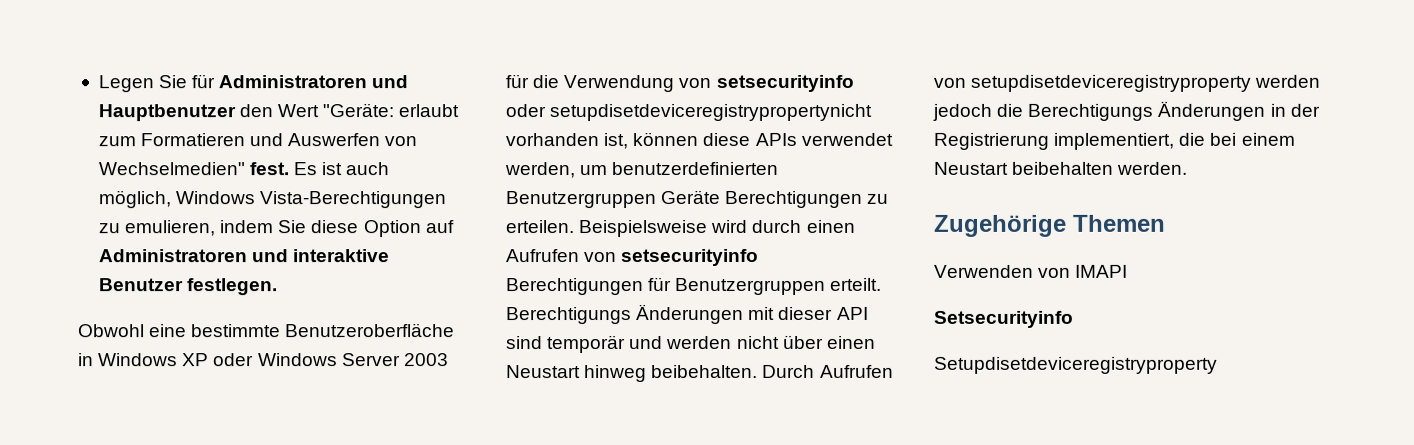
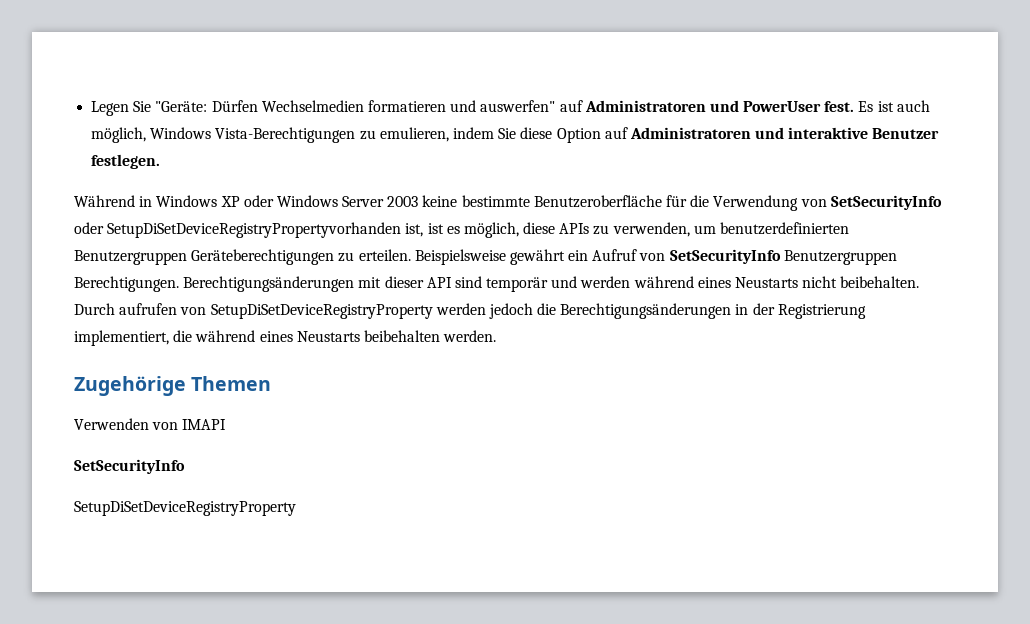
- Legen Sie für Administratoren und Hauptbenutzer den Wert "Geräte: erlaubt zum Formatieren und Auswerfen von Wechselmedien" fest.
+ Legen Sie "Geräte: Dürfen Wechselmedien formatieren und auswerfen" auf Administratoren und PowerUser fest.
- Obwohl eine bestimmte Benutzeroberfläche in Windows XP oder Windows Server 2003 für die Verwendung von setsecurityinfo oder setupdisetdeviceregistrypropertynicht vorhanden ist, können diese APIs verwendet werden, um benutzerdefinierten Benutzergruppen Geräte Berechtigungen zu erteilen.
+ Während in Windows XP oder Windows Server 2003 keine bestimmte Benutzeroberfläche für die Verwendung von SetSecurityInfo oder SetupDiSetDeviceRegistryPropertyvorhanden ist, ist es möglich, diese APIs zu verwenden, um benutzerdefinierten Benutzergruppen Geräteberechtigungen zu erteilen.
- Beispielsweise wird durch einen Aufrufen von setsecurityinfo Berechtigungen für Benutzergruppen erteilt. Berechtigungs Änderungen mit dieser API sind temporär und werden nicht über einen Neustart hinweg beibehalten. Durch Aufrufen von setupdisetdeviceregistryproperty werden jedoch die Berechtigungs Änderungen in der Registrierung implementiert, die bei einem Neustart beibehalten werden.
+ Beispielsweise gewährt ein Aufruf von SetSecurityInfo Benutzergruppen Berechtigungen. Berechtigungsänderungen mit dieser API sind temporär und werden während eines Neustarts nicht beibehalten. Durch aufrufen von SetupDiSetDeviceRegistryProperty werden jedoch die Berechtigungsänderungen in der Registrierung implementiert, die während eines Neustarts beibehalten werden.
  Verwenden von IMAPI
- Setsecurityinfo
- Setupdisetdeviceregistryproperty
+ SetSecurityInfo
+ SetupDiSetDeviceRegistryProperty

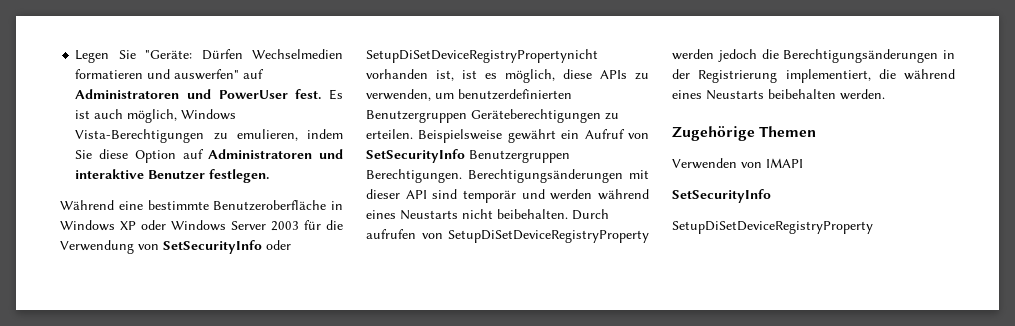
- Während in Windows XP oder Windows Server 2003 keine bestimmte Benutzeroberfläche für die Verwendung von SetSecurityInfo oder SetupDiSetDeviceRegistryPropertyvorhanden ist, ist es möglich, diese APIs zu verwenden, um benutzerdefinierten Benutzergruppen Geräteberechtigungen zu erteilen.
+ Während eine bestimmte Benutzeroberfläche in Windows XP oder Windows Server 2003 für die Verwendung von SetSecurityInfo oder SetupDiSetDeviceRegistryPropertynicht vorhanden ist, ist es möglich, diese APIs zu verwenden, um benutzerdefinierten Benutzergruppen Geräteberechtigungen zu erteilen.

